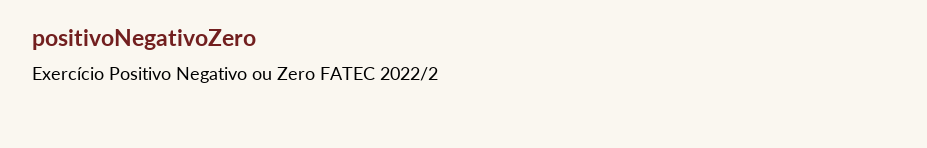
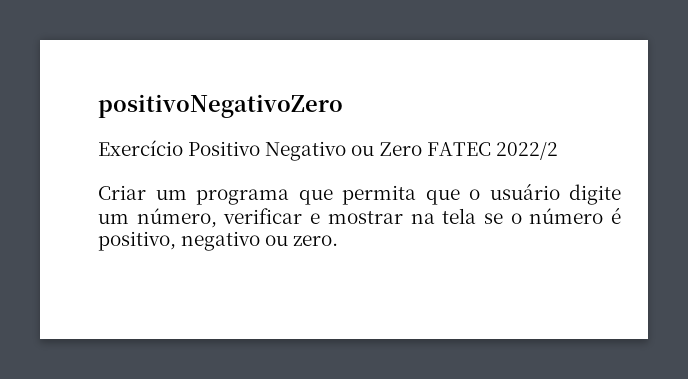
+ Criar um programa que permita que o usuário digite um número, verificar e mostrar na tela se o número é positivo, negativo ou zero.

